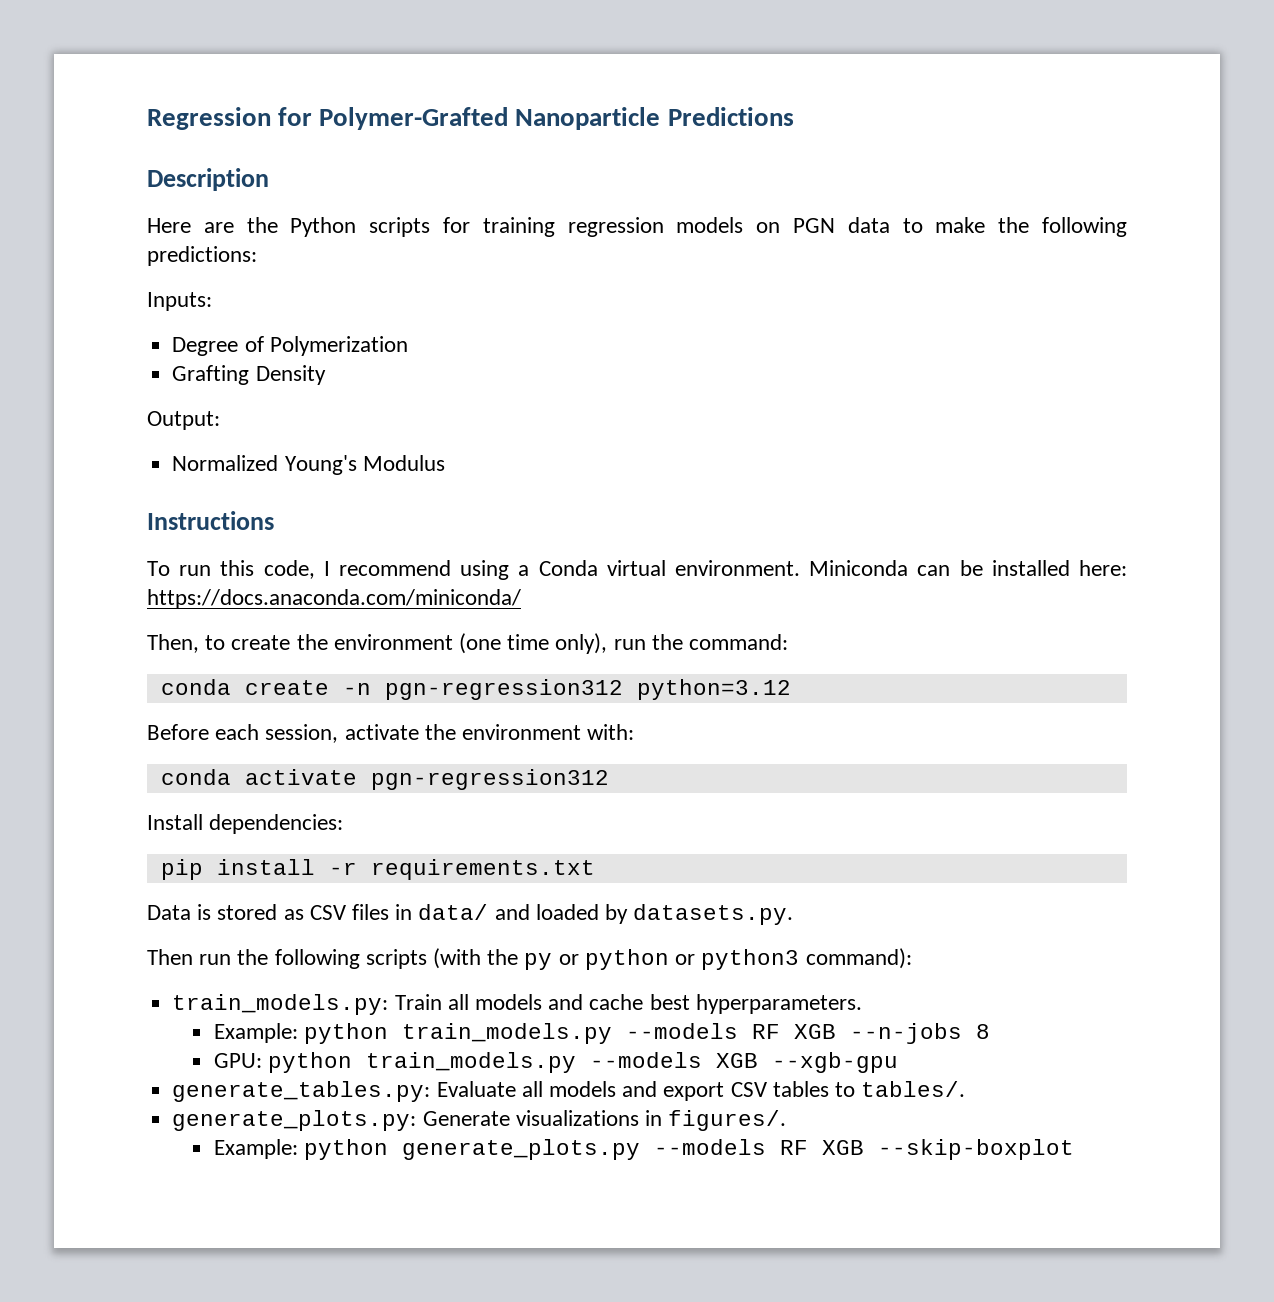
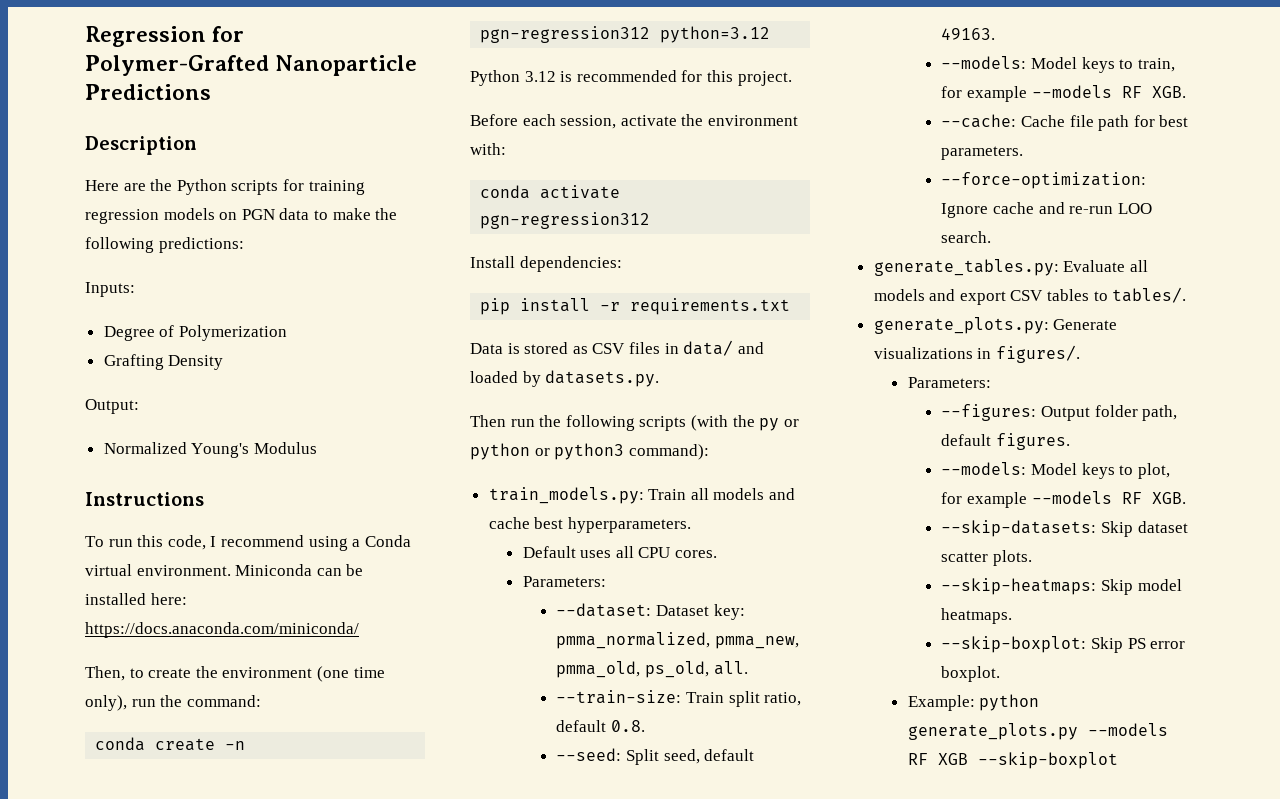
+ Python 3.12 is recommended for this project.
- Example: python train_models.py --models RF XGB --n-jobs 8
- GPU: python train_models.py --models XGB --xgb-gpu
+ Default uses all CPU cores.
+ Parameters:
+ --dataset: Dataset key: pmma_normalized, pmma_new, pmma_old, ps_old, all.
+ --train-size: Train split ratio, default 0.8.
+ --seed: Split seed, default 49163.
+ --models: Model keys to train, for example --models RF XGB.
+ --cache: Cache file path for best parameters.
+ --force-optimization: Ignore cache and re-run LOO search.
  generate_plots.py: Generate visualizations in figures/.
+ Parameters:
+ --figures: Output folder path, default figures.
+ --models: Model keys to plot, for example --models RF XGB.
+ --skip-datasets: Skip dataset scatter plots.
+ --skip-heatmaps: Skip model heatmaps.
+ --skip-boxplot: Skip PS error boxplot.

